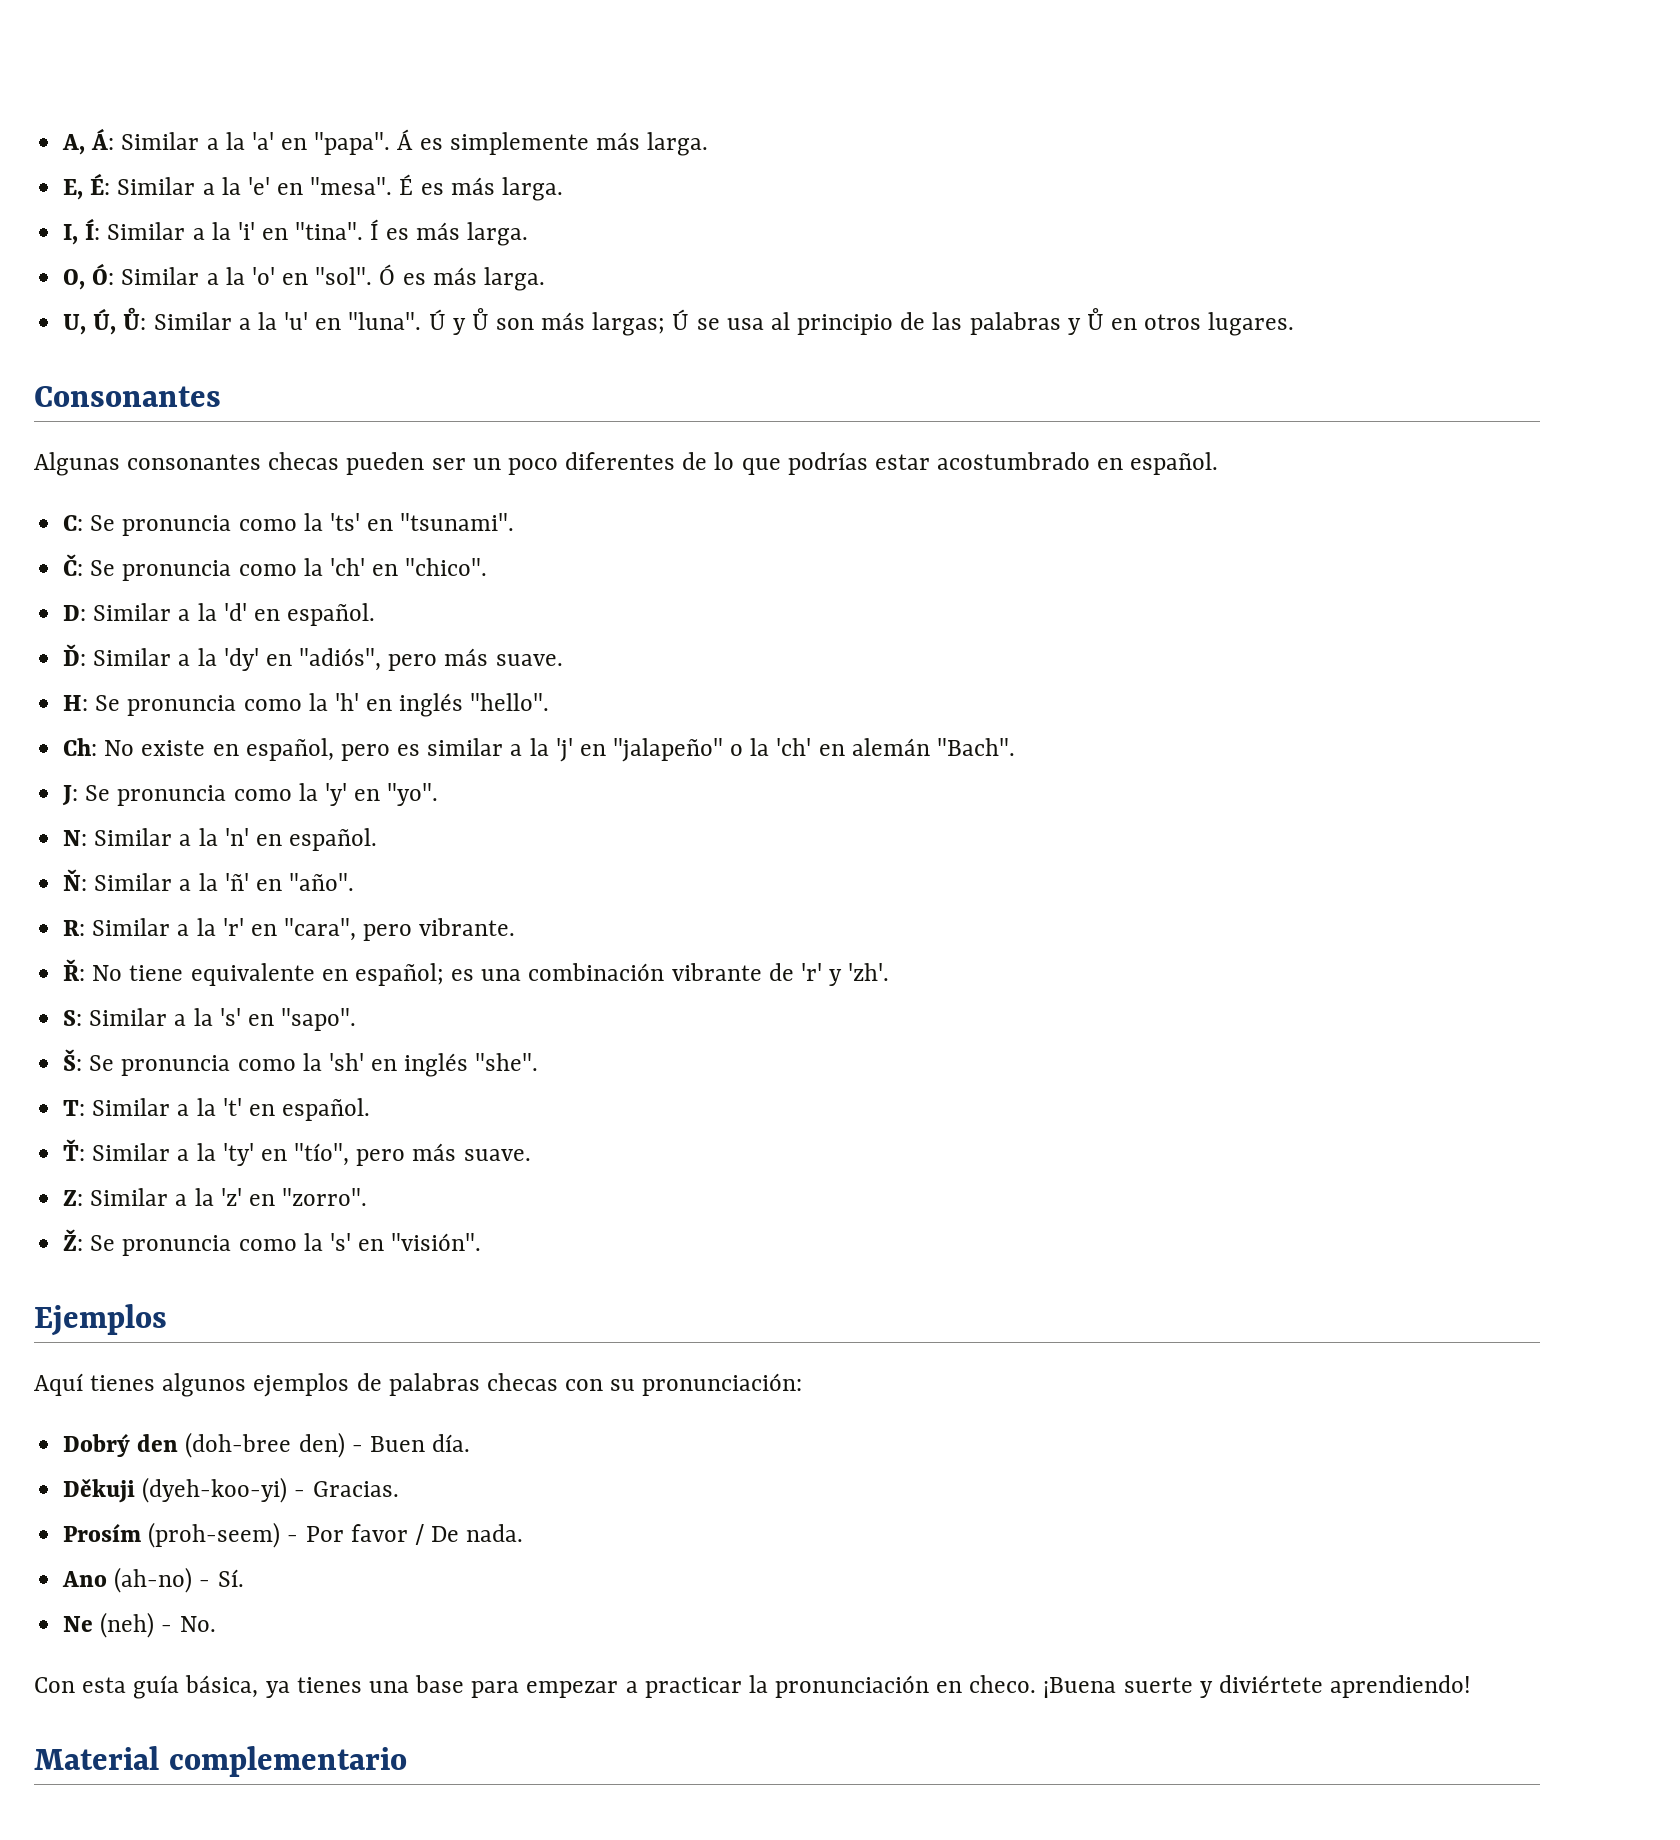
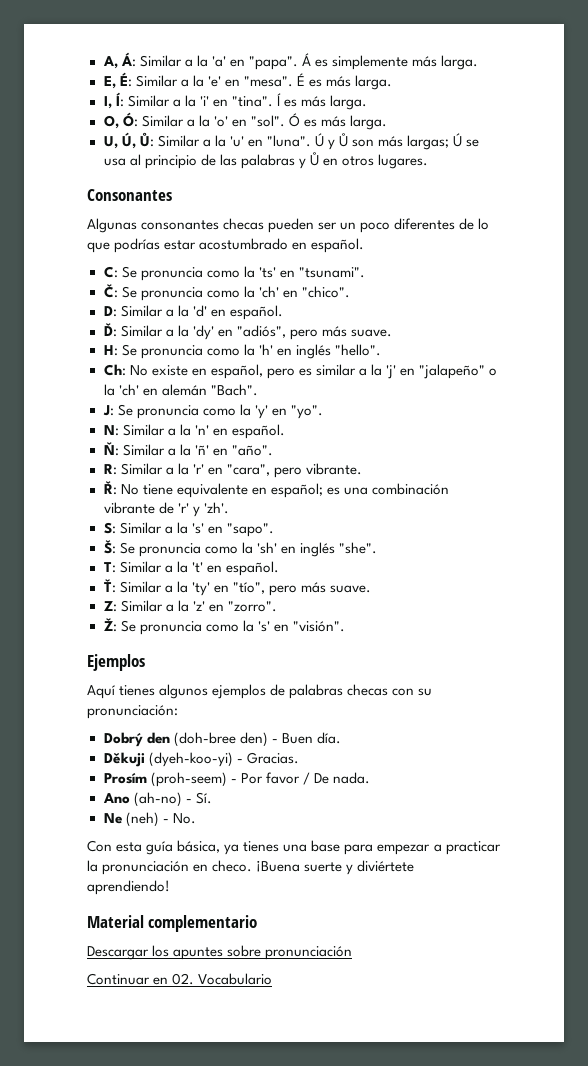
+ Descargar los apuntes sobre pronunciación
+ Continuar en 02. Vocabulario

